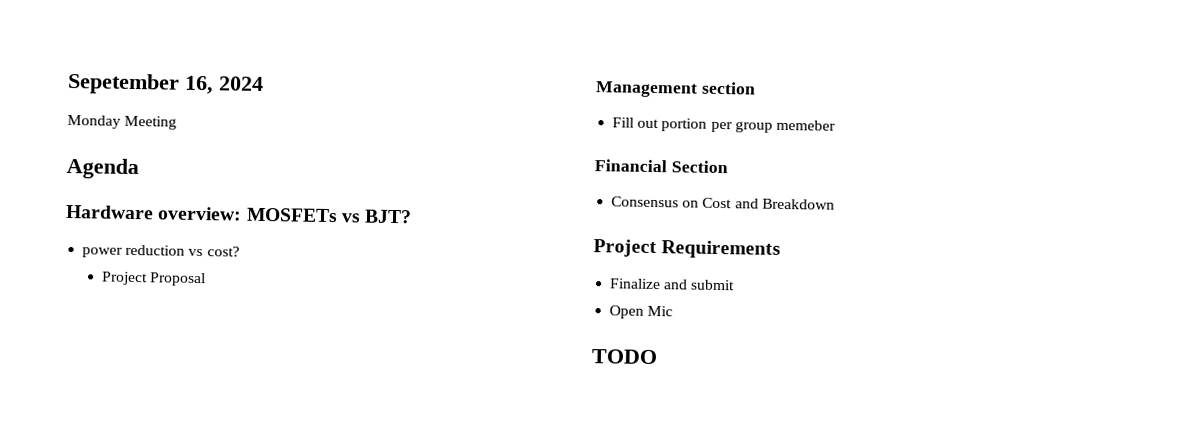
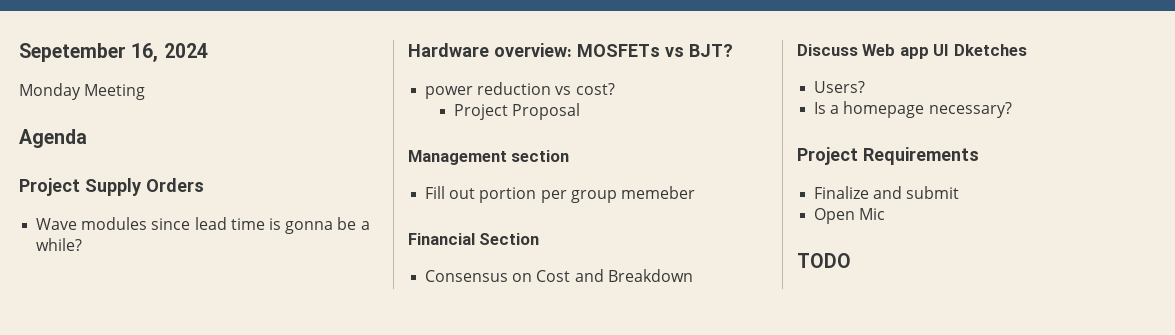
+ Project Supply Orders
+ Wave modules since lead time is gonna be a while?
+ Discuss Web app UI Dketches
+ Users?
+ Is a homepage necessary?

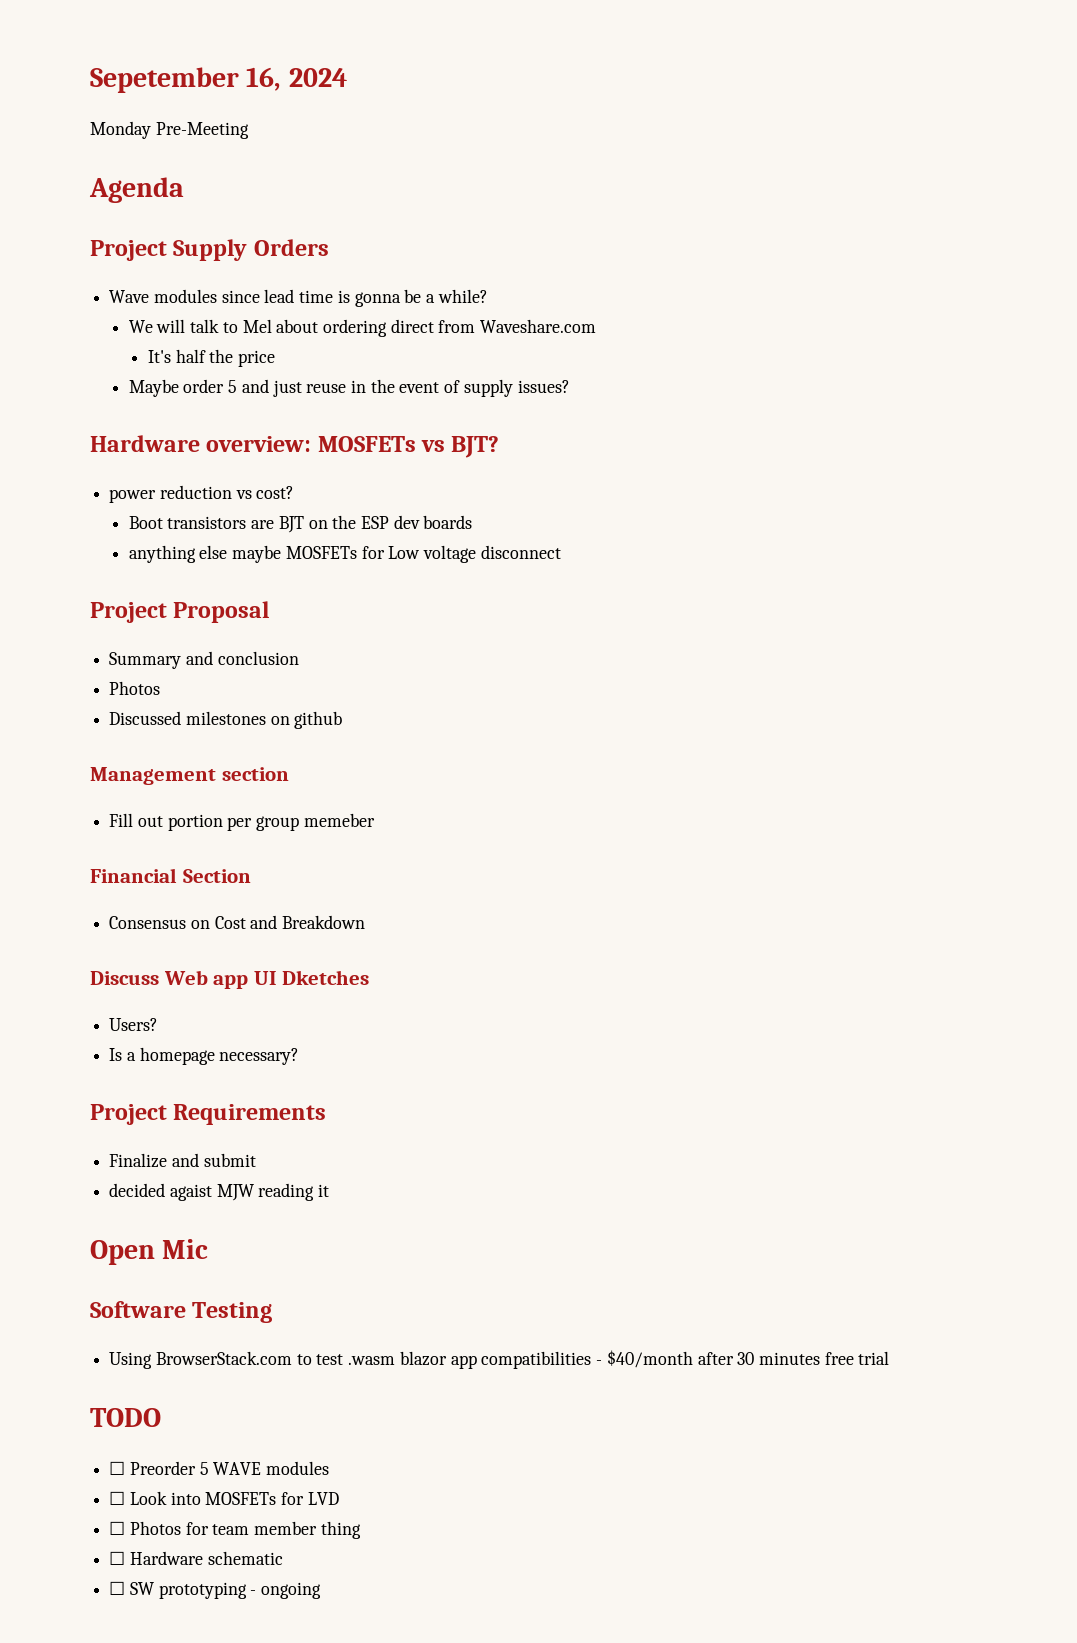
- Monday Meeting
+ Monday Pre-Meeting
+ We will talk to Mel about ordering direct from Waveshare.com
+ It's half the price
+ Maybe order 5 and just reuse in the event of supply issues?
+ Boot transistors are BJT on the ESP dev boards
+ anything else maybe MOSFETs for Low voltage disconnect
  Project Proposal
+ Summary and conclusion
+ Photos
+ Discussed milestones on github
+ decided agaist MJW reading it
  Open Mic
+ Software Testing
+ Using BrowserStack.com to test .wasm blazor app compatibilities - $40/month after 30 minutes free trial
  TODO
+ ☐ Preorder 5 WAVE modules
+ ☐ Look into MOSFETs for LVD
+ ☐ Photos for team member thing
+ ☐ Hardware schematic
+ ☐ SW prototyping - ongoing

